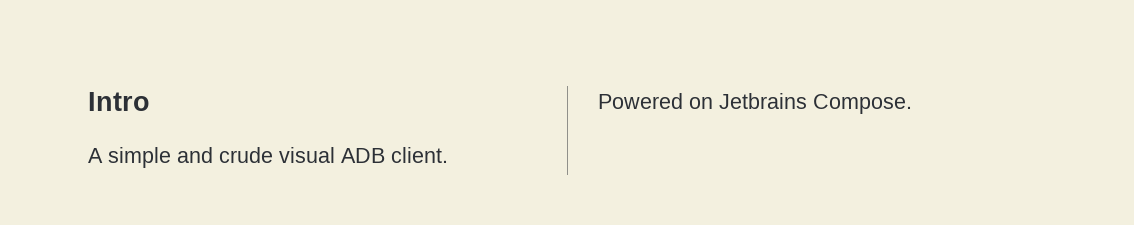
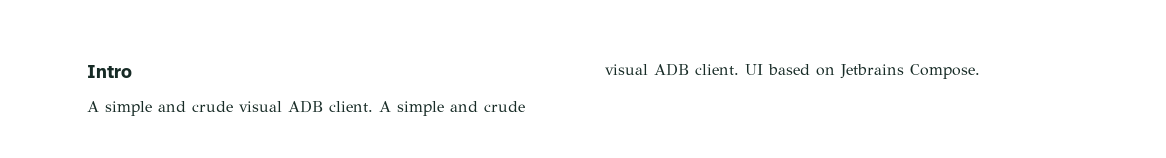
- Powered on Jetbrains Compose.
+ A simple and crude visual ADB client. UI based on Jetbrains Compose.

